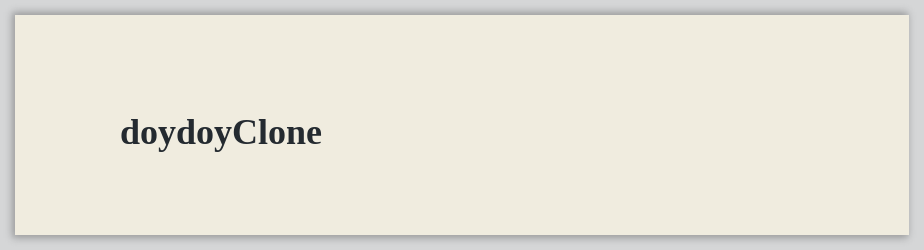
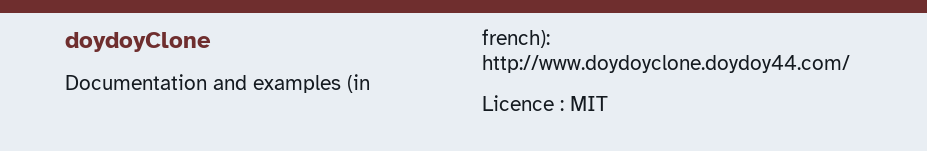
+ Documentation and examples (in french): http://www.doydoyclone.doydoy44.com/
+ Licence : MIT

